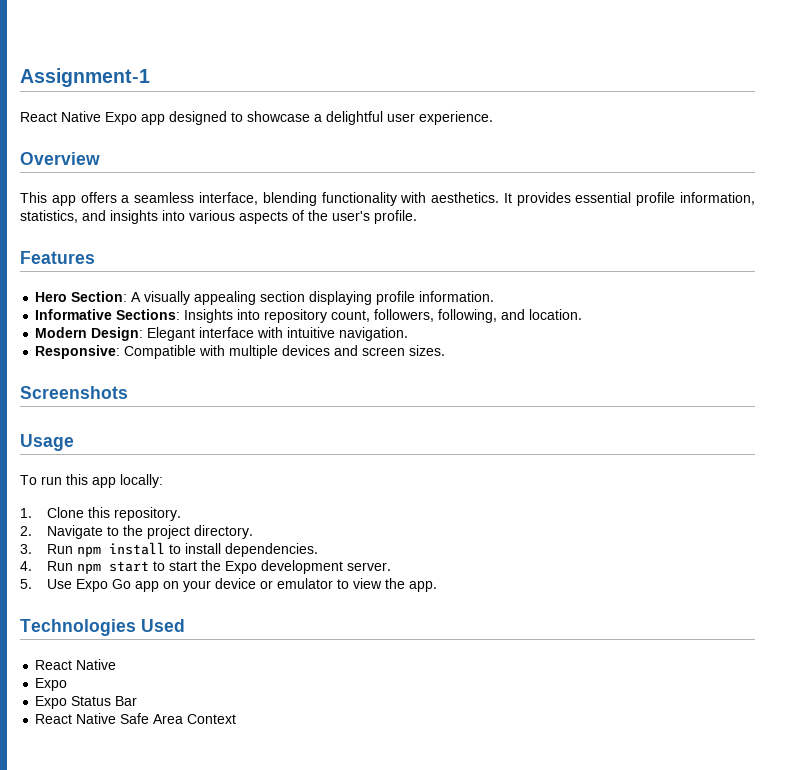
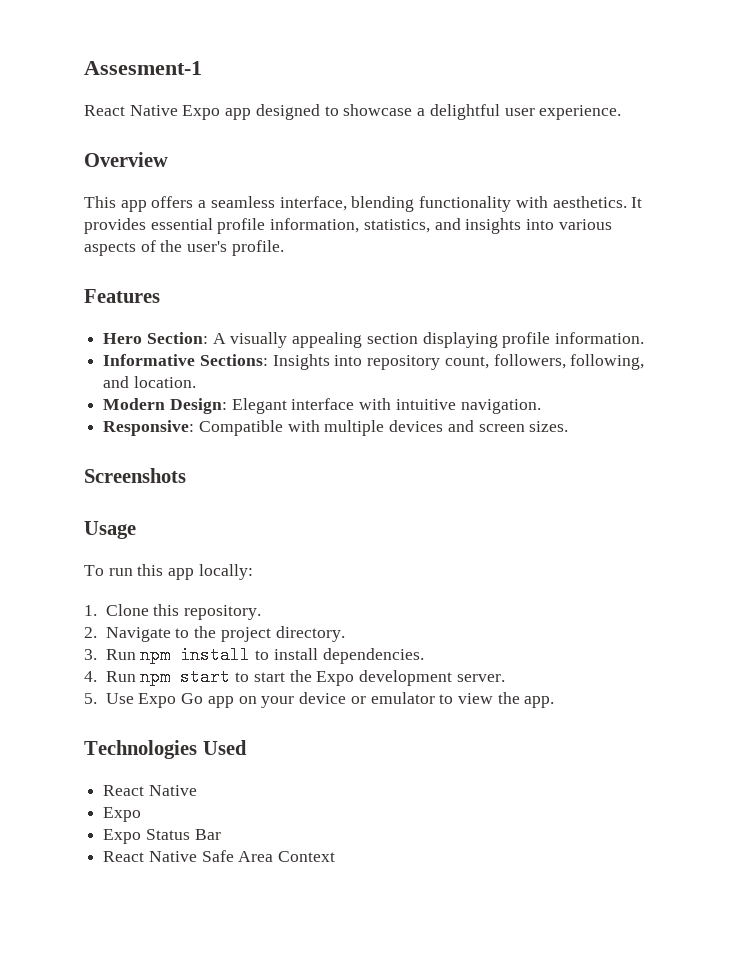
- Assignment-1
+ Assesment-1

